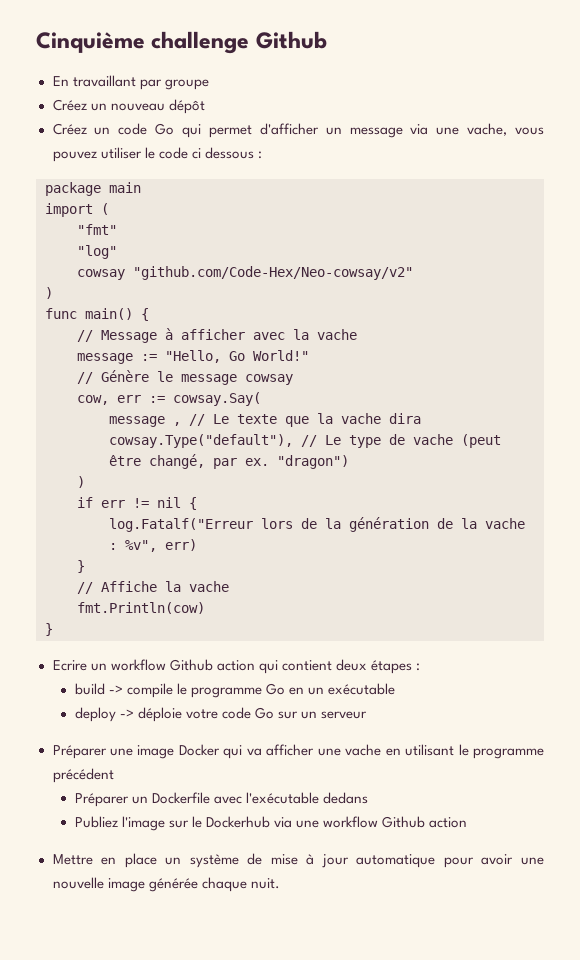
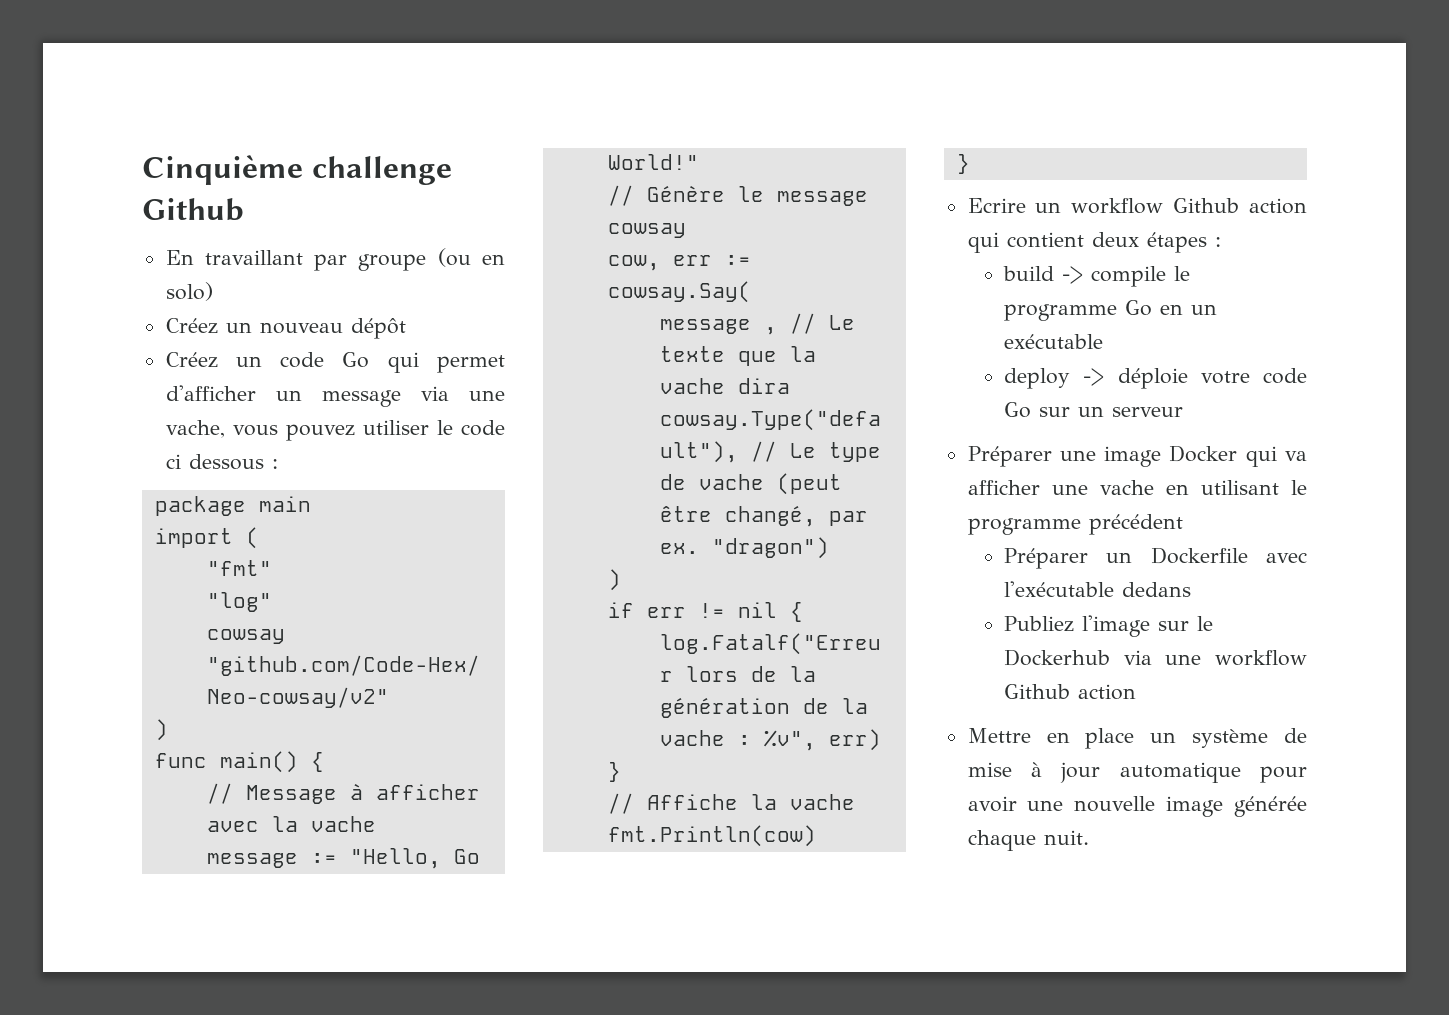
- En travaillant par groupe
+ En travaillant par groupe (ou en solo)

